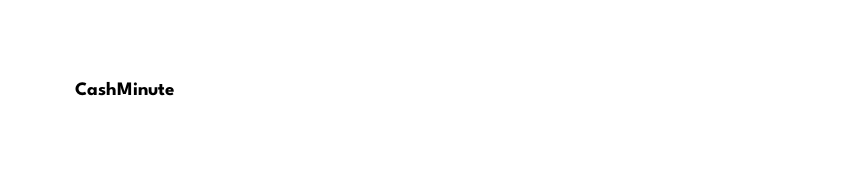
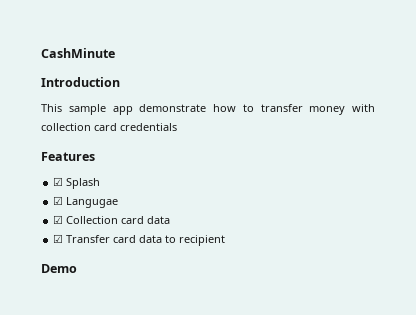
+ Introduction
+ This sample app demonstrate how to transfer money with collection card credentials
+ Features
+ ☑ Splash
+ ☑ Langugae
+ ☑ Collection card data
+ ☑ Transfer card data to recipient
+ Demo

